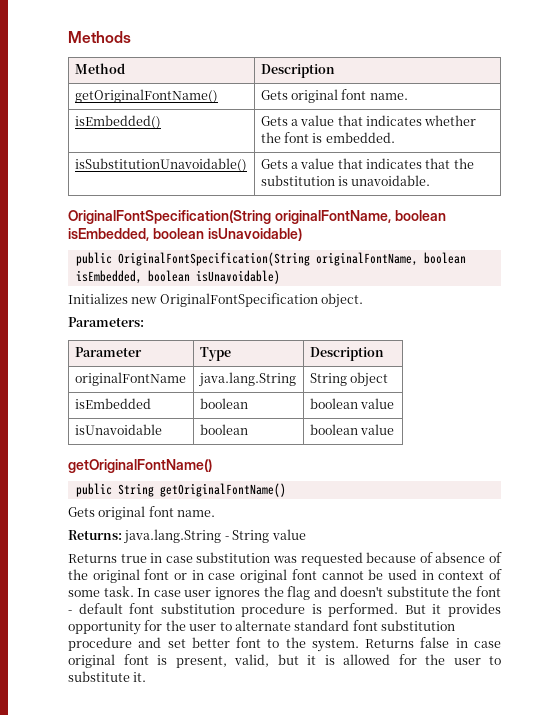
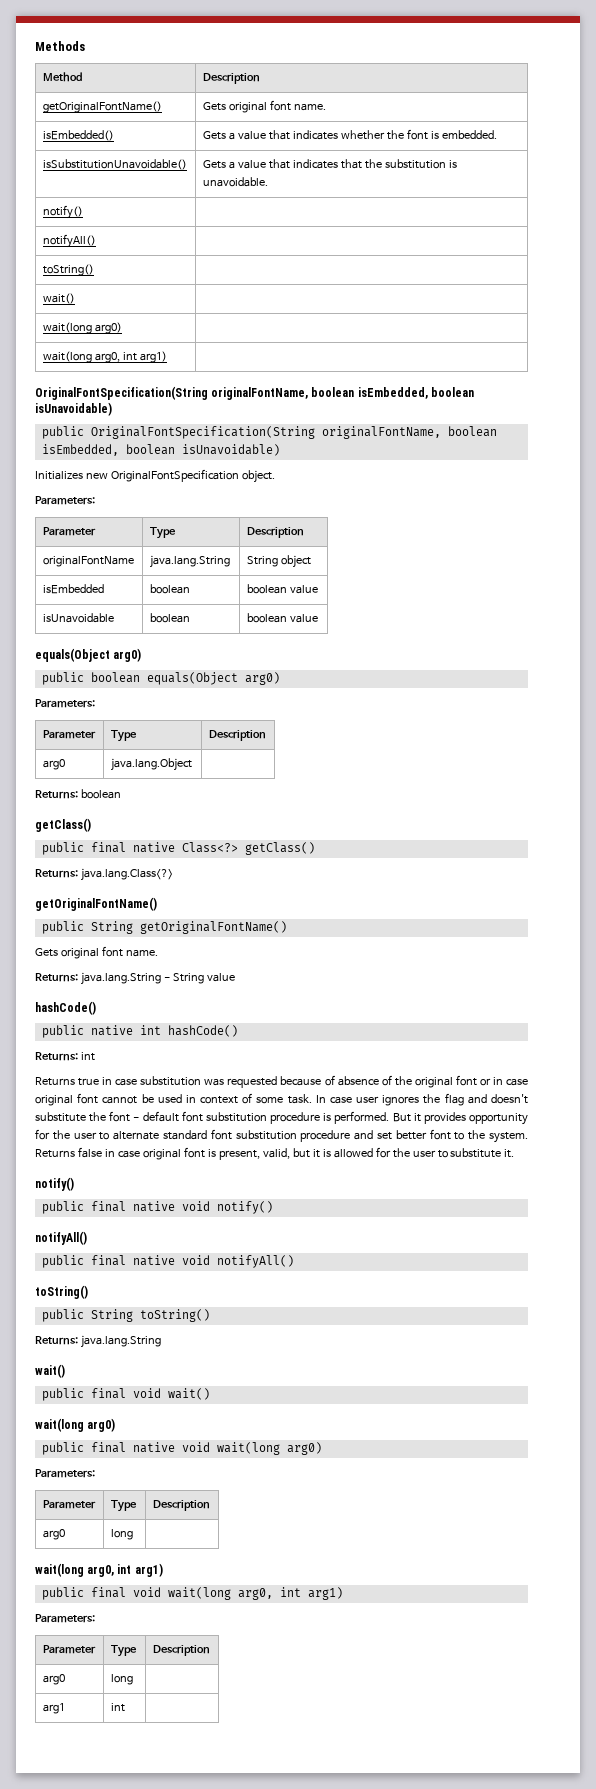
+ notify() |
+ notifyAll() |
+ toString() |
+ wait() |
+ wait(long arg0) |
+ wait(long arg0, int arg1) |
  isUnavoidable | boolean | boolean value
+ equals(Object arg0)
+ public boolean equals(Object arg0)
+ Parameters:
+ Parameter | Type | Description
+ arg0 | java.lang.Object |
+ Returns: boolean
+ getClass()
+ public final native Class<?> getClass()
+ Returns: java.lang.Class<?>
  Returns: java.lang.String - String value
+ hashCode()
+ public native int hashCode()
+ Returns: int
  Returns false in case original font is present, valid, but it is allowed for the user to substitute it.
+ notify()
+ public final native void notify()
+ notifyAll()
+ public final native void notifyAll()
+ toString()
+ public String toString()
+ Returns: java.lang.String
+ wait()
+ public final void wait()
+ wait(long arg0)
+ public final native void wait(long arg0)
+ Parameters:
+ Parameter | Type | Description
+ arg0 | long |
+ wait(long arg0, int arg1)
+ public final void wait(long arg0, int arg1)
+ Parameters:
+ Parameter | Type | Description
+ arg0 | long |
+ arg1 | int |

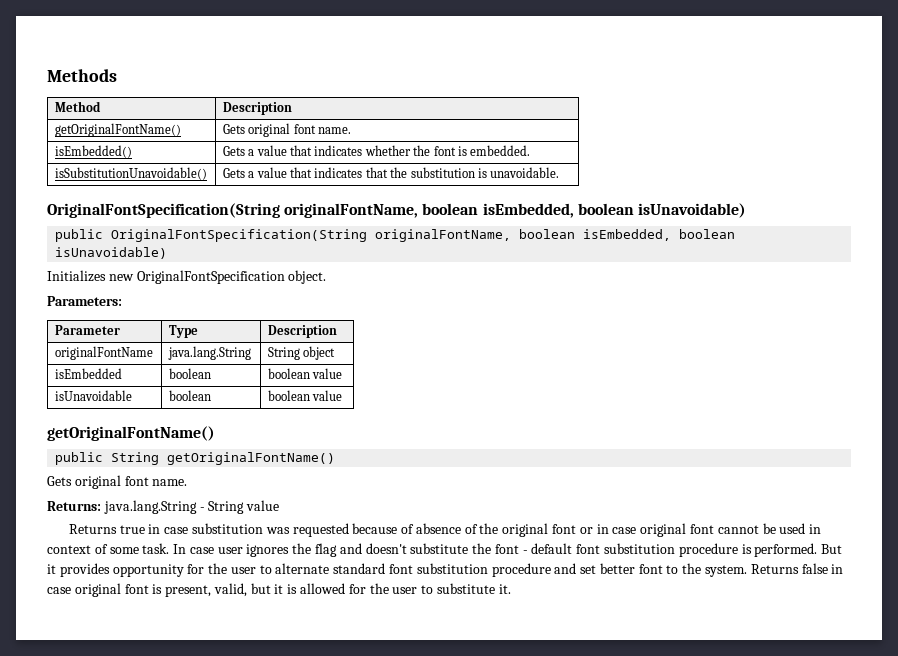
- notify() |
- notifyAll() |
- toString() |
- wait() |
- wait(long arg0) |
- wait(long arg0, int arg1) |
  isUnavoidable | boolean | boolean value
- equals(Object arg0)
- public boolean equals(Object arg0)
- Parameters:
- Parameter | Type | Description
- arg0 | java.lang.Object |
- Returns: boolean
- getClass()
- public final native Class<?> getClass()
- Returns: java.lang.Class<?>
  Returns: java.lang.String - String value
- hashCode()
- public native int hashCode()
- Returns: int
  Returns false in case original font is present, valid, but it is allowed for the user to substitute it.
- notify()
- public final native void notify()
- notifyAll()
- public final native void notifyAll()
- toString()
- public String toString()
- Returns: java.lang.String
- wait()
- public final void wait()
- wait(long arg0)
- public final native void wait(long arg0)
- Parameters:
- Parameter | Type | Description
- arg0 | long |
- wait(long arg0, int arg1)
- public final void wait(long arg0, int arg1)
- Parameters:
- Parameter | Type | Description
- arg0 | long |
- arg1 | int |

